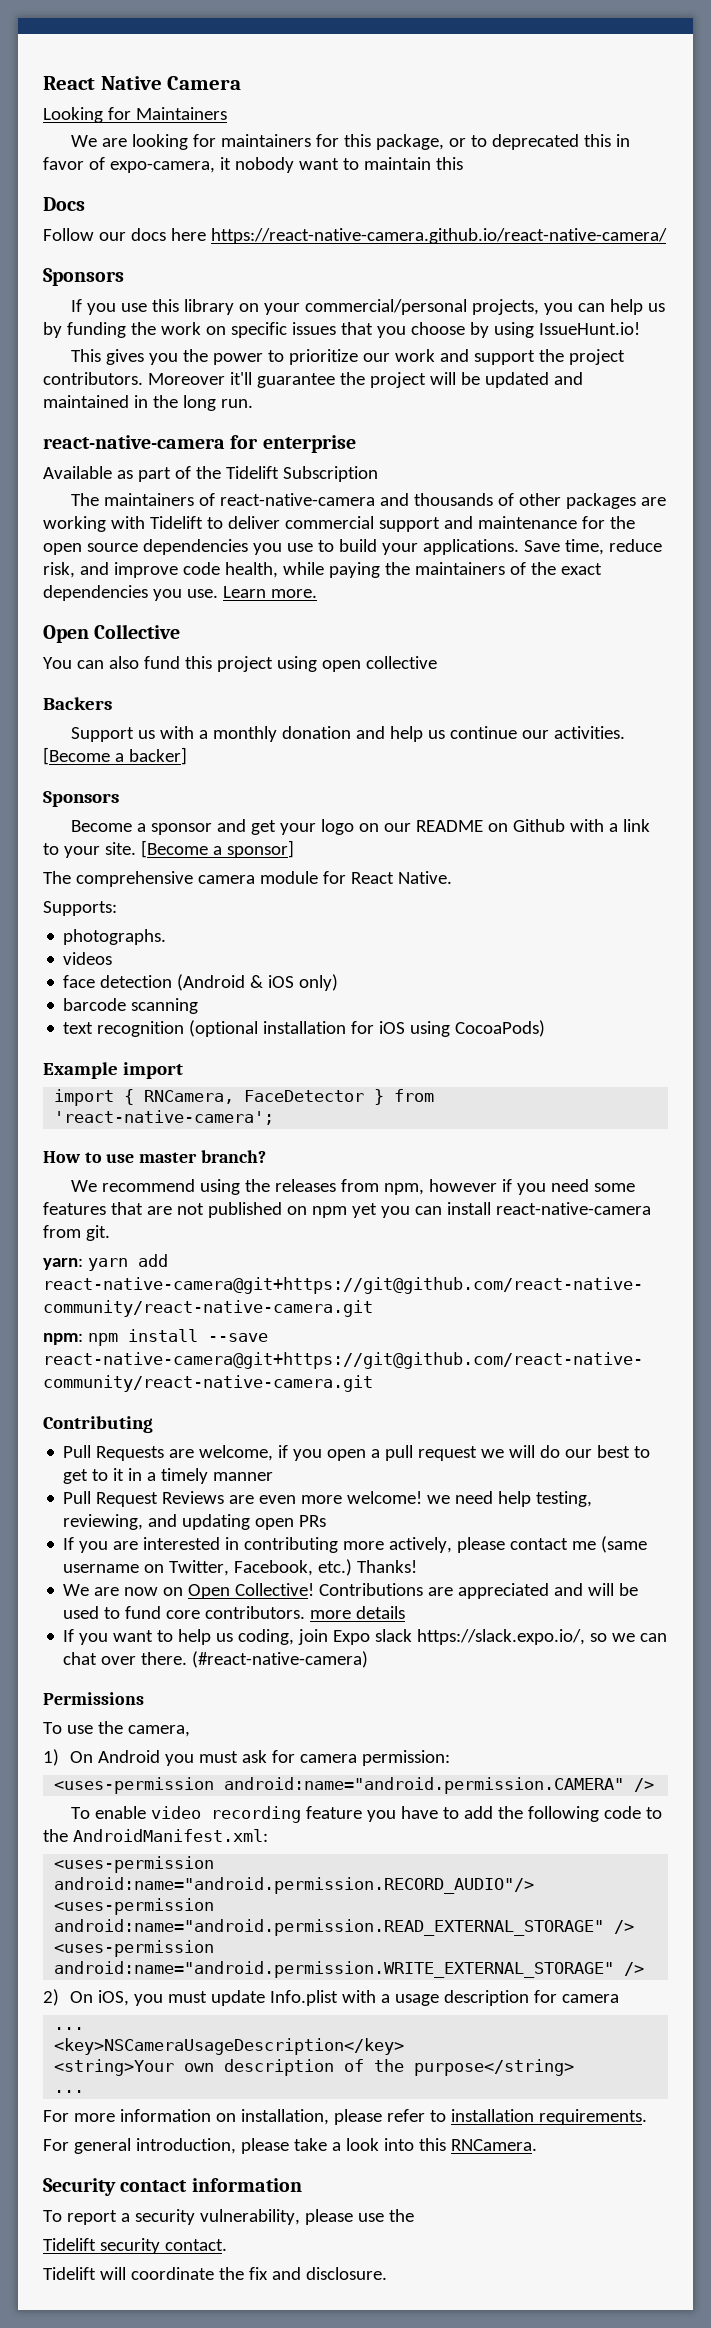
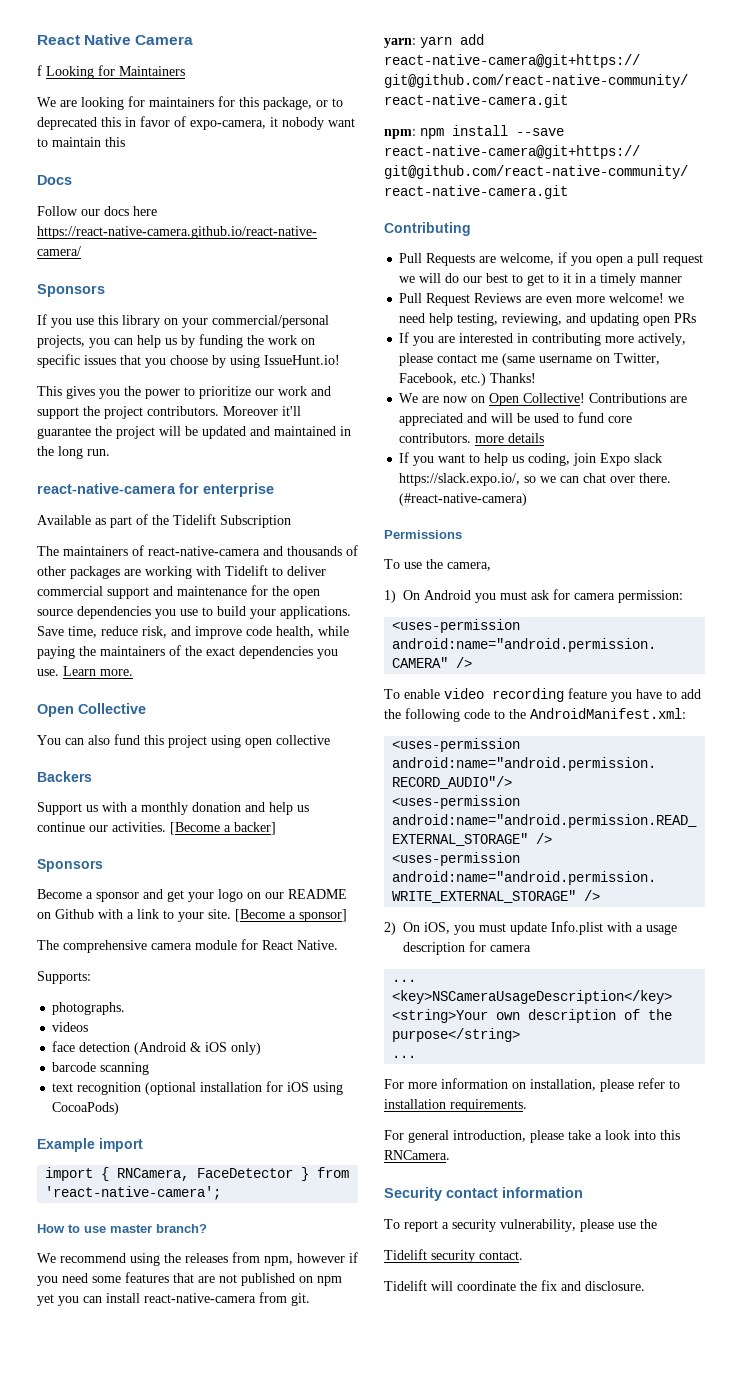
- Looking for Maintainers
+ f Looking for Maintainers

